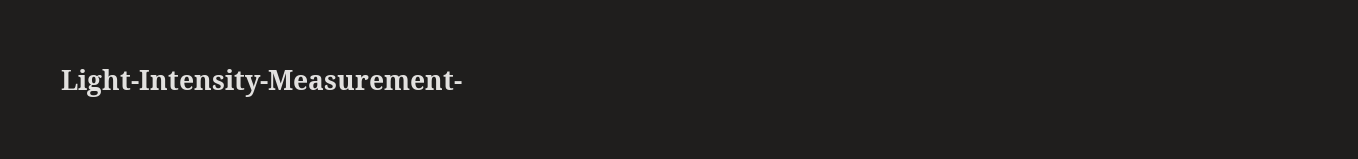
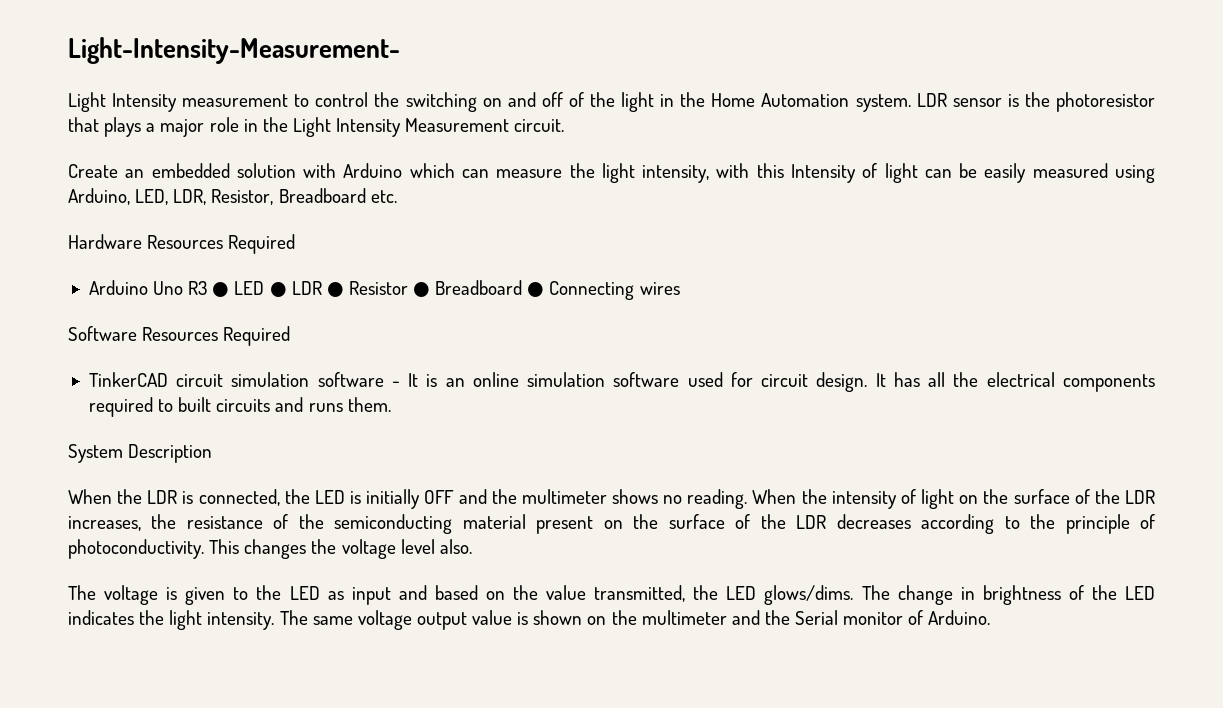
+ Light Intensity measurement to control the switching on and off of the light in the Home Automation system. LDR sensor is the photoresistor that plays a major role in the Light Intensity Measurement circuit.
+ Create an embedded solution with Arduino which can measure the light intensity, with this Intensity of light can be easily measured using Arduino, LED, LDR, Resistor, Breadboard etc.
+ Hardware Resources Required
+ Arduino Uno R3 ● LED ● LDR ● Resistor ● Breadboard ● Connecting wires
+ Software Resources Required
+ TinkerCAD circuit simulation software - It is an online simulation software used for circuit design. It has all the electrical components required to built circuits and runs them.
+ System Description
+ When the LDR is connected, the LED is initially OFF and the multimeter shows no reading. When the intensity of light on the surface of the LDR increases, the resistance of the semiconducting material present on the surface of the LDR decreases according to the principle of photoconductivity. This changes the voltage level also.
+ The voltage is given to the LED as input and based on the value transmitted, the LED glows/dims. The change in brightness of the LED indicates the light intensity. The same voltage output value is shown on the multimeter and the Serial monitor of Arduino.

